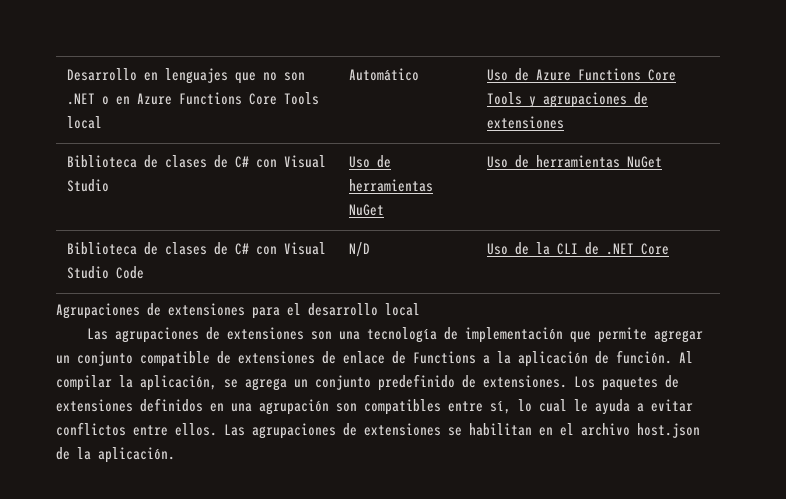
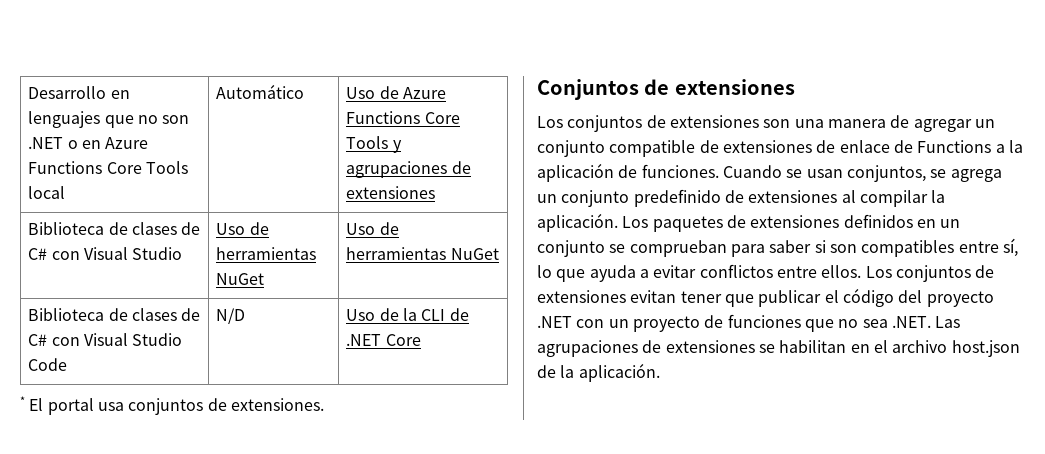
- Agrupaciones de extensiones para el desarrollo local
- Las agrupaciones de extensiones son una tecnología de implementación que permite agregar un conjunto compatible de extensiones de enlace de Functions a la aplicación de función. Al compilar la aplicación, se agrega un conjunto predefinido de extensiones.
+ * El portal usa conjuntos de extensiones.
+ Conjuntos de extensiones
+ Los conjuntos de extensiones son una manera de agregar un conjunto compatible de extensiones de enlace de Functions a la aplicación de funciones. Cuando se usan conjuntos, se agrega un conjunto predefinido de extensiones al compilar la aplicación.
- Los paquetes de extensiones definidos en una agrupación son compatibles entre sí, lo cual le ayuda a evitar conflictos entre ellos.
+ Los paquetes de extensiones definidos en un conjunto se comprueban para saber si son compatibles entre sí, lo que ayuda a evitar conflictos entre ellos.
- Las agrupaciones de extensiones se habilitan en el archivo host.json de la aplicación.
+ Los conjuntos de extensiones evitan tener que publicar el código del proyecto .NET con un proyecto de funciones que no sea .NET. Las agrupaciones de extensiones se habilitan en el archivo host.json de la aplicación.

